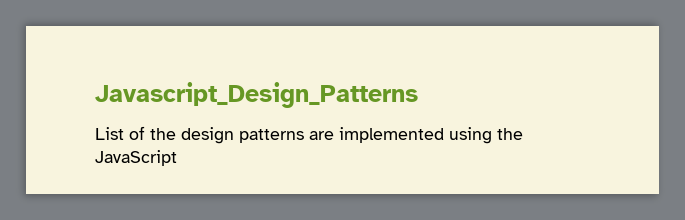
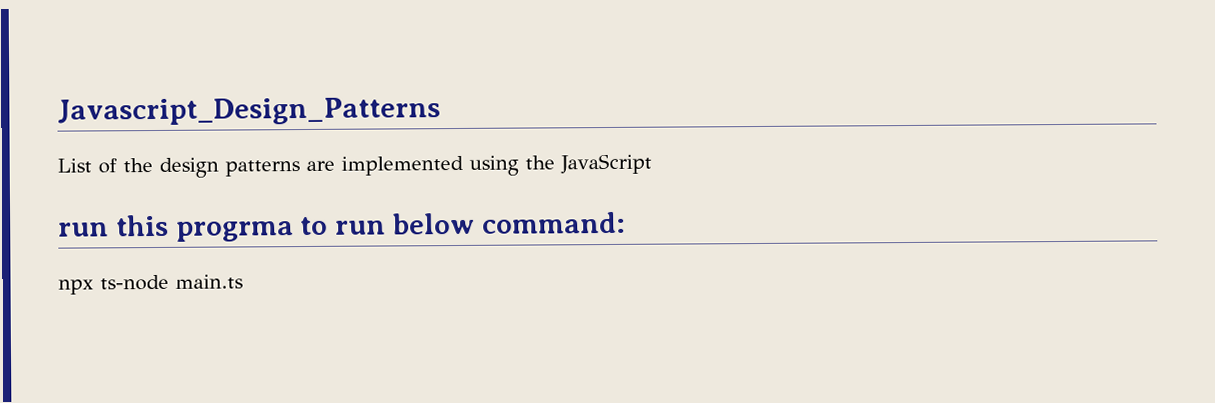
+ run this progrma to run below command:
+ npx ts-node main.ts

